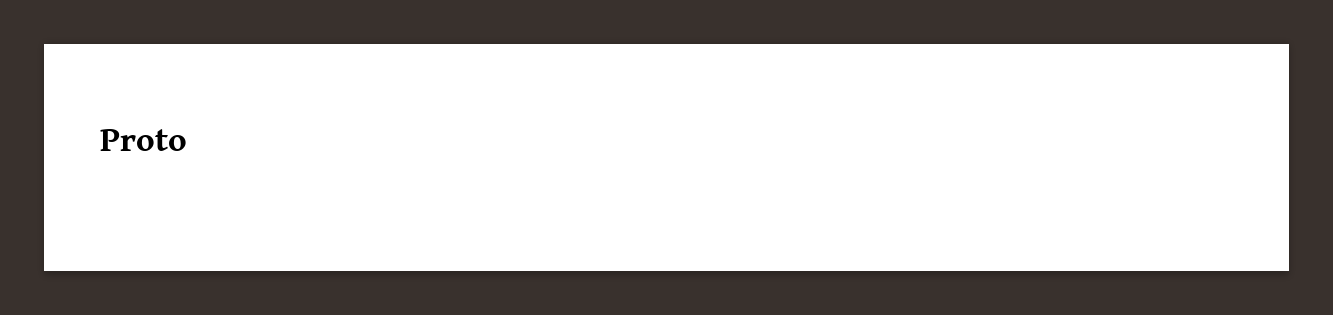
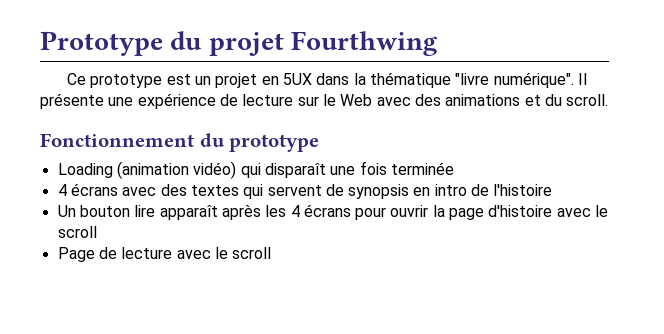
- Proto
+ Prototype du projet Fourthwing
+ Ce prototype est un projet en 5UX dans la thématique "livre numérique". Il présente une expérience de lecture sur le Web avec des animations et du scroll.
+ Fonctionnement du prototype
+ Loading (animation vidéo) qui disparaît une fois terminée
+ 4 écrans avec des textes qui servent de synopsis en intro de l'histoire
+ Un bouton lire apparaît après les 4 écrans pour ouvrir la page d'histoire avec le scroll
+ Page de lecture avec le scroll

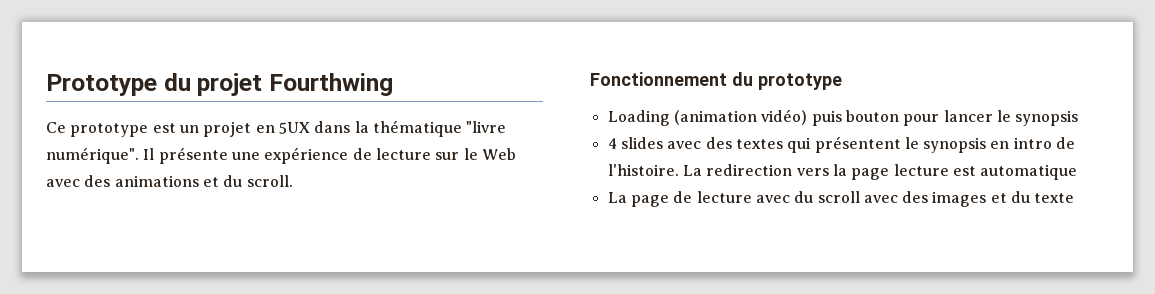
- Loading (animation vidéo) qui disparaît une fois terminée
- 4 écrans avec des textes qui servent de synopsis en intro de l'histoire
- Un bouton lire apparaît après les 4 écrans pour ouvrir la page d'histoire avec le scroll
- Page de lecture avec le scroll
+ Loading (animation vidéo) puis bouton pour lancer le synopsis
+ 4 slides avec des textes qui présentent le synopsis en intro de l'histoire. La redirection vers la page lecture est automatique
+ La page de lecture avec du scroll avec des images et du texte

